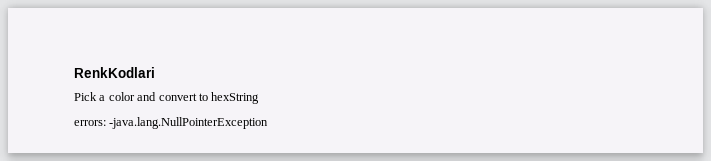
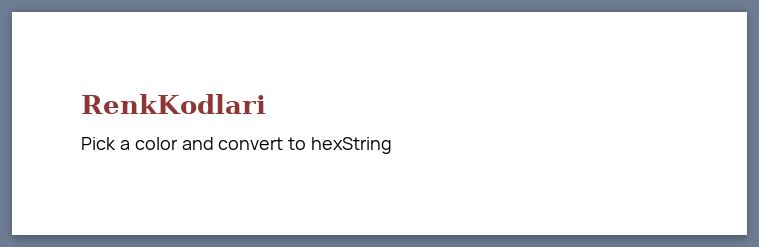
- errors: -java.lang.NullPointerException

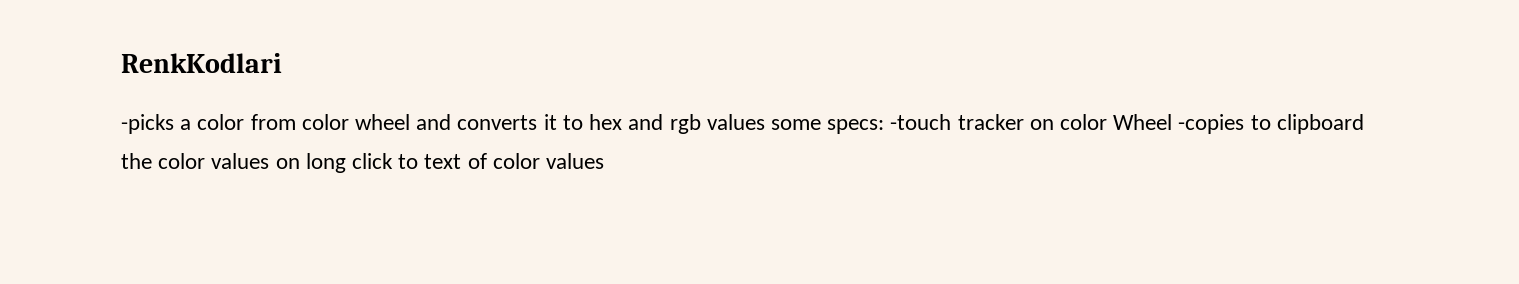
- Pick a color and convert to hexString
+ -picks a color from color wheel and converts it to hex and rgb values some specs: -touch tracker on color Wheel -copies to clipboard the color values on long click to text of color values

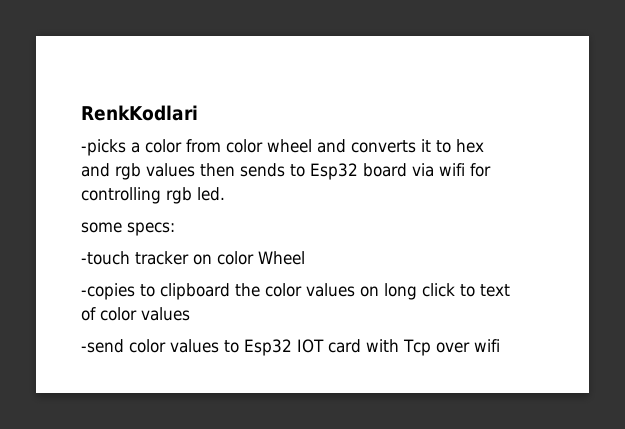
- -picks a color from color wheel and converts it to hex and rgb values some specs: -touch tracker on color Wheel -copies to clipboard the color values on long click to text of color values
+ -picks a color from color wheel and converts it to hex and rgb values then sends to Esp32 board via wifi for controlling rgb led.
+ some specs:
+ -touch tracker on color Wheel
+ -copies to clipboard the color values on long click to text of color values
+ -send color values to Esp32 IOT card with Tcp over wifi

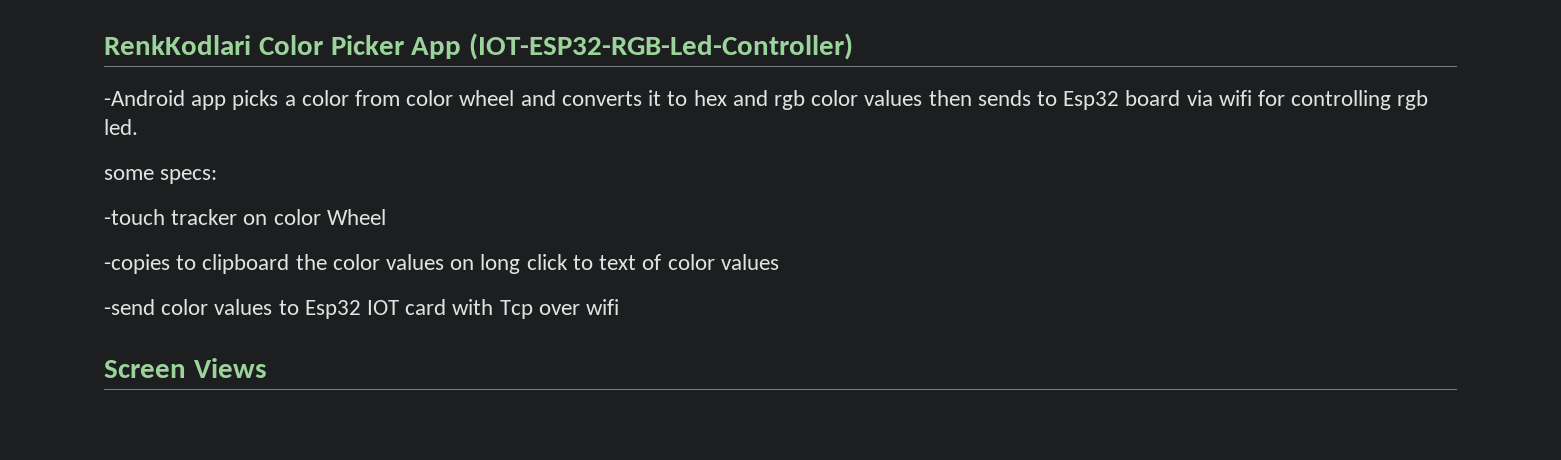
- RenkKodlari
- -picks a color from color wheel and converts it to hex and rgb values then sends to Esp32 board via wifi for controlling rgb led.
+ RenkKodlari Color Picker App (IOT-ESP32-RGB-Led-Controller)
+ -Android app picks a color from color wheel and converts it to hex and rgb color values then sends to Esp32 board via wifi for controlling rgb led.
+ Screen Views

